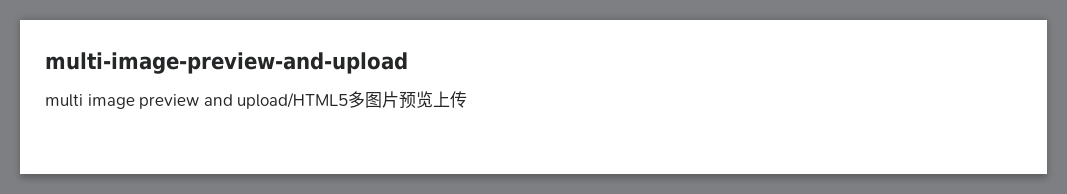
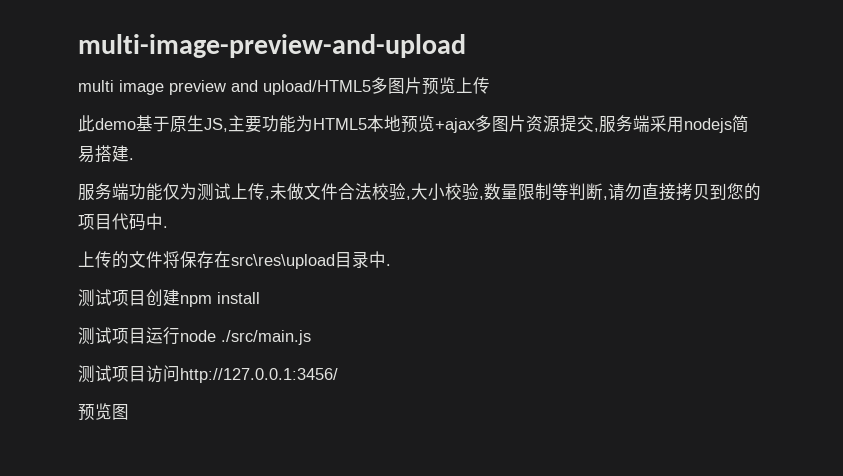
+ 此demo基于原生JS,主要功能为HTML5本地预览+ajax多图片资源提交,服务端采用nodejs简易搭建.
+ 服务端功能仅为测试上传,未做文件合法校验,大小校验,数量限制等判断,请勿直接拷贝到您的项目代码中.
+ 上传的文件将保存在src\res\upload目录中.
+ 测试项目创建npm install
+ 测试项目运行node ./src/main.js
+ 测试项目访问http://127.0.0.1:3456/
+ 预览图

